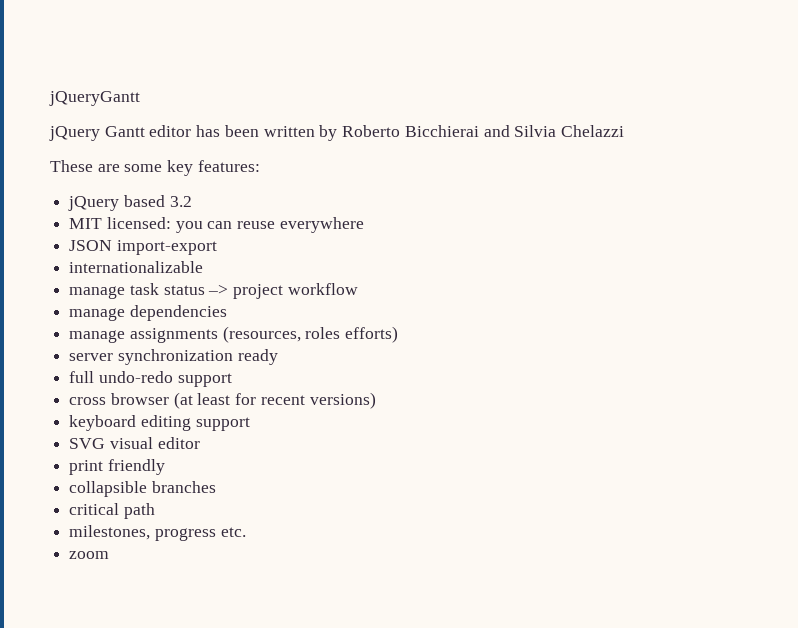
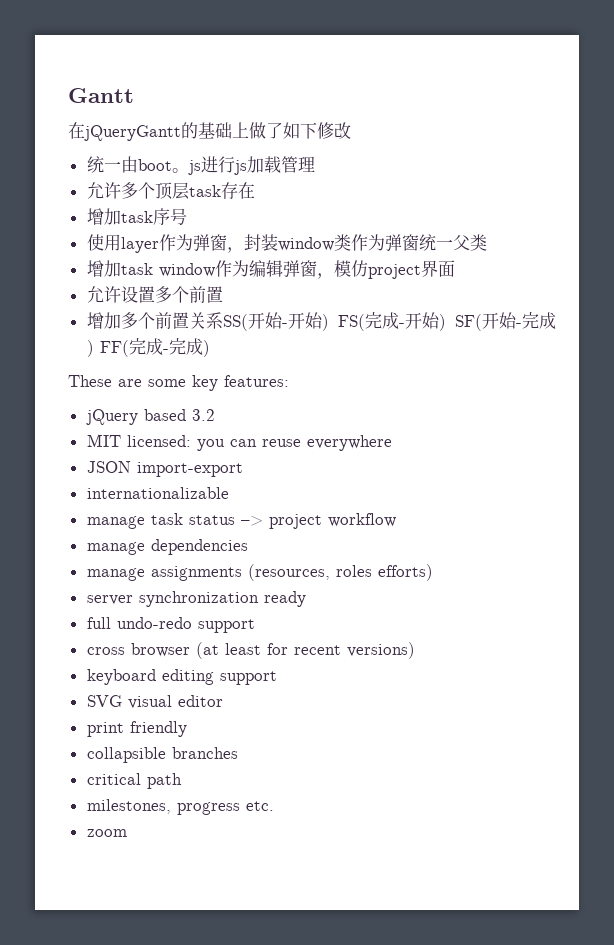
- jQueryGantt
- jQuery Gantt editor has been written by Roberto Bicchierai and Silvia Chelazzi
+ Gantt
+ 在jQueryGantt的基础上做了如下修改
+ 统一由boot。js进行js加载管理
+ 允许多个顶层task存在
+ 增加task序号
+ 使用layer作为弹窗，封装window类作为弹窗统一父类
+ 增加task window作为编辑弹窗，模仿project界面
+ 允许设置多个前置
+ 增加多个前置关系SS(开始-开始) FS(完成-开始) SF(开始-完成) FF(完成-完成)

